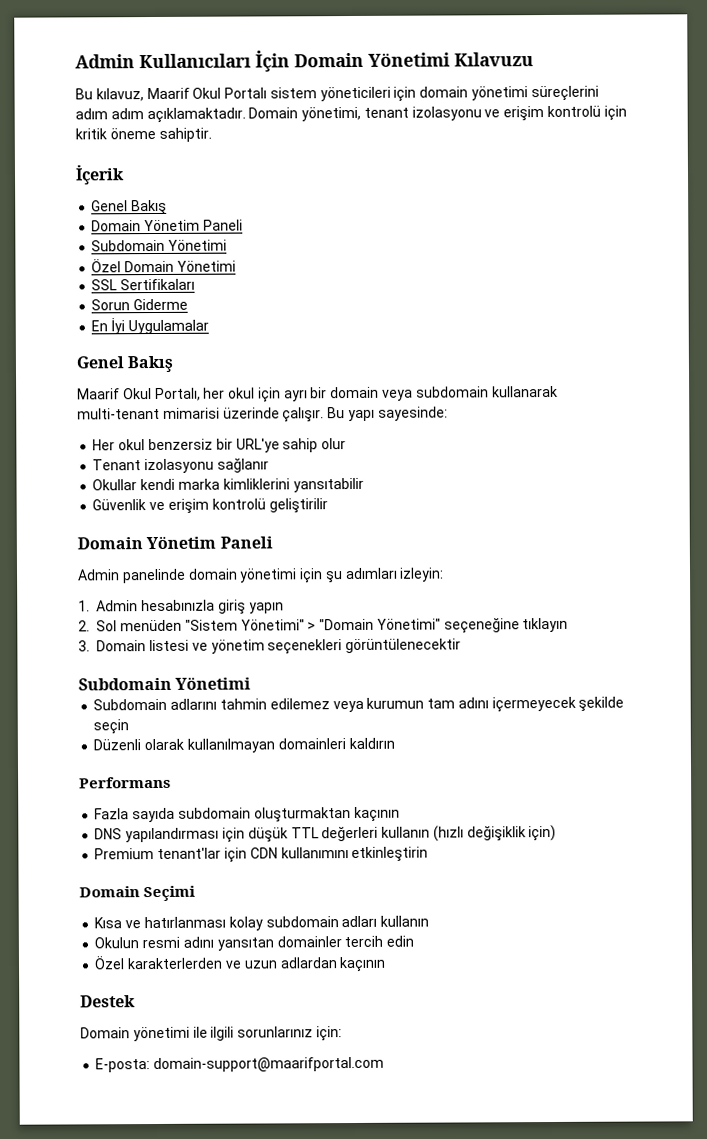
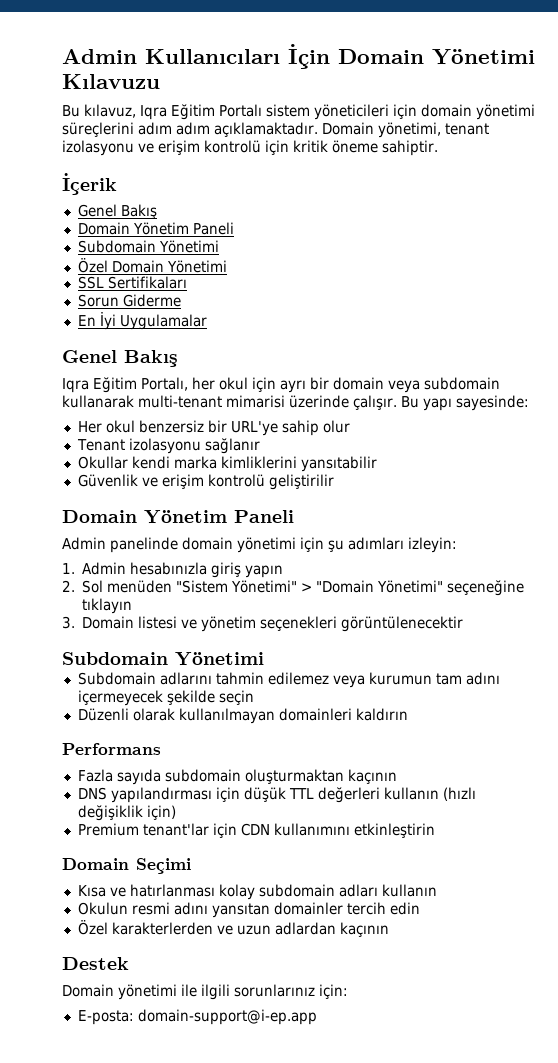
- Bu kılavuz, Maarif Okul Portalı sistem yöneticileri için domain yönetimi süreçlerini adım adım açıklamaktadır.
+ Bu kılavuz, Iqra Eğitim Portalı sistem yöneticileri için domain yönetimi süreçlerini adım adım açıklamaktadır.
- Maarif Okul Portalı, her okul için ayrı bir domain veya subdomain kullanarak multi-tenant mimarisi üzerinde çalışır.
+ Iqra Eğitim Portalı, her okul için ayrı bir domain veya subdomain kullanarak multi-tenant mimarisi üzerinde çalışır.
- E-posta: domain-support@maarifportal.com
+ E-posta: domain-support@i-ep.app

